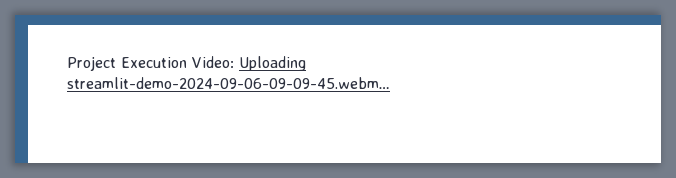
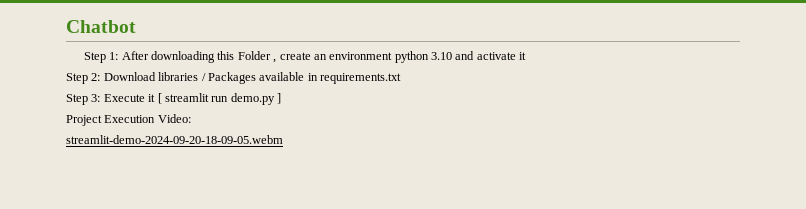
+ Chatbot
+ Step 1: After downloading this Folder , create an environment python 3.10 and activate it
+ Step 2: Download libraries / Packages available in requirements.txt
+ Step 3: Execute it [ streamlit run demo.py ]
- Project Execution Video: Uploading streamlit-demo-2024-09-06-09-09-45.webm…
+ Project Execution Video:
+ streamlit-demo-2024-09-20-18-09-05.webm

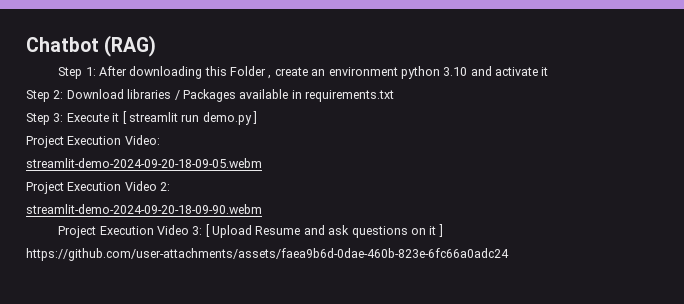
- Chatbot
+ Chatbot (RAG)
+ Project Execution Video 2:
+ streamlit-demo-2024-09-20-18-09-90.webm
+ Project Execution Video 3: [ Upload Resume and ask questions on it ]
+ https://github.com/user-attachments/assets/faea9b6d-0dae-460b-823e-6fc66a0adc24

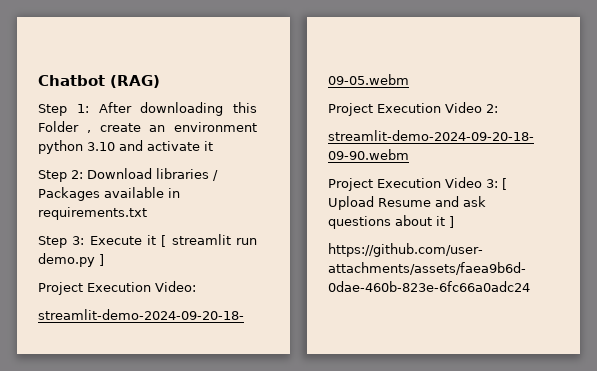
- Project Execution Video 3: [ Upload Resume and ask questions on it ]
+ Project Execution Video 3: [ Upload Resume and ask questions about it ]

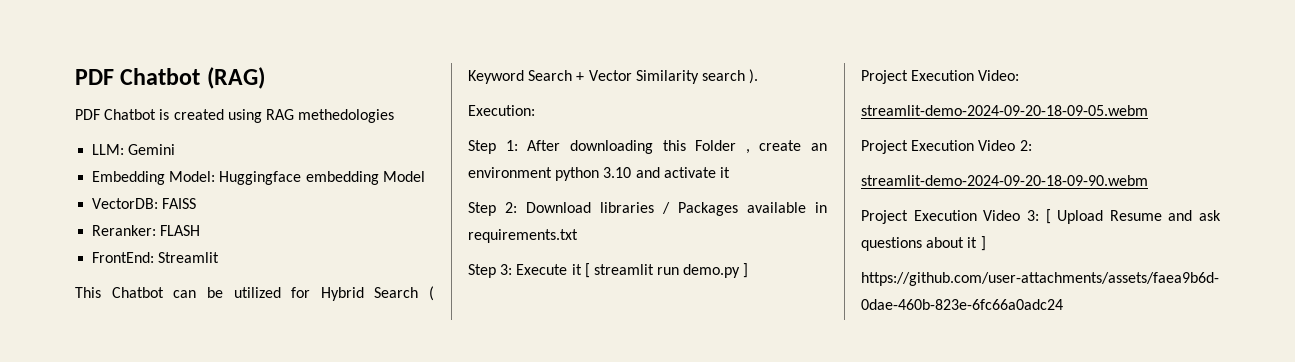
- Chatbot (RAG)
+ PDF Chatbot (RAG)
+ PDF Chatbot is created using RAG methedologies
+ LLM: Gemini
+ Embedding Model: Huggingface embedding Model
+ VectorDB: FAISS
+ Reranker: FLASH
+ FrontEnd: Streamlit
+ This Chatbot can be utilized for Hybrid Search ( Keyword Search + Vector Similarity search ).
+ Execution:

